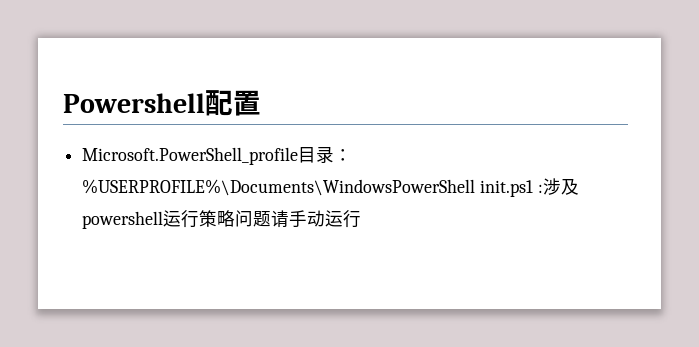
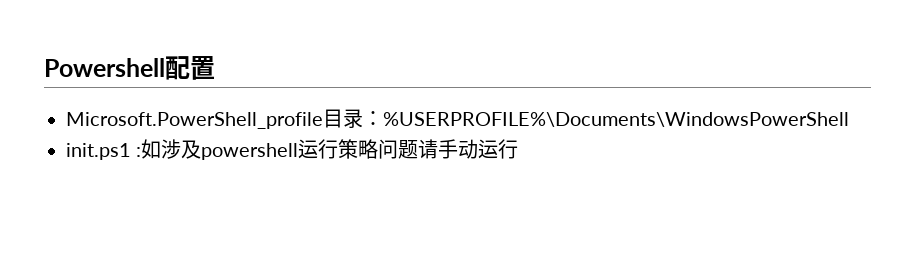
- Microsoft.PowerShell_profile目录：%USERPROFILE%\Documents\WindowsPowerShell init.ps1 :涉及powershell运行策略问题请手动运行
+ Microsoft.PowerShell_profile目录：%USERPROFILE%\Documents\WindowsPowerShell
+ init.ps1 :如涉及powershell运行策略问题请手动运行

